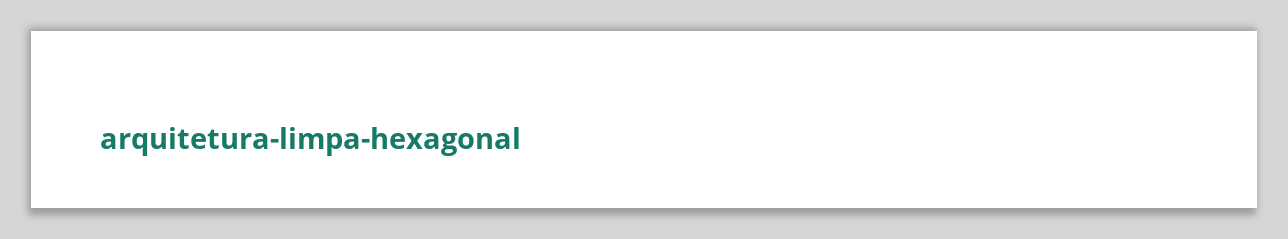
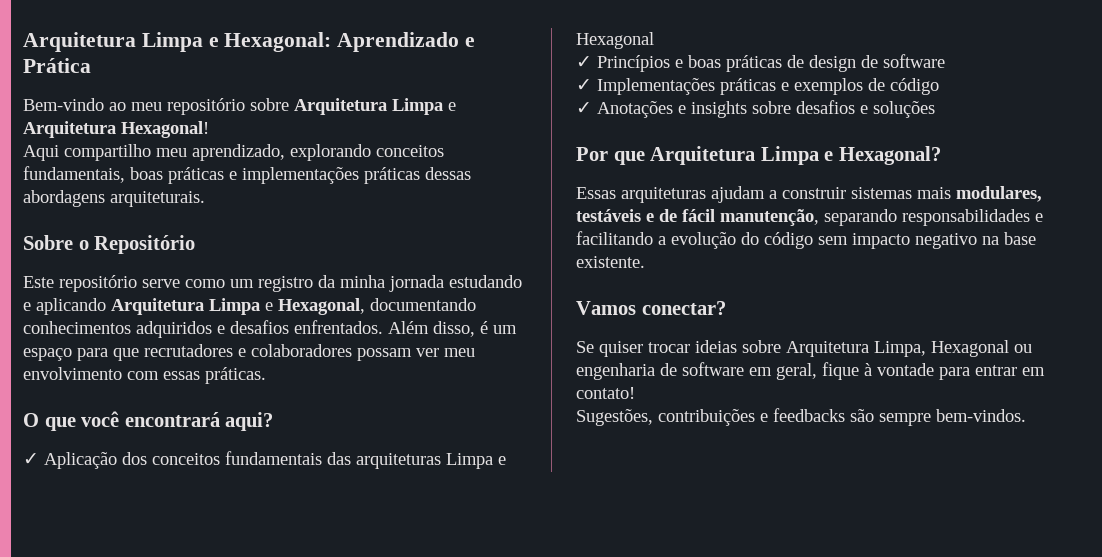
- arquitetura-limpa-hexagonal
+ Arquitetura Limpa e Hexagonal: Aprendizado e Prática
+ Bem-vindo ao meu repositório sobre Arquitetura Limpa e Arquitetura Hexagonal!
+ Aqui compartilho meu aprendizado, explorando conceitos fundamentais, boas práticas e implementações práticas dessas abordagens arquiteturais.
+ Sobre o Repositório
+ Este repositório serve como um registro da minha jornada estudando e aplicando Arquitetura Limpa e Hexagonal, documentando conhecimentos adquiridos e desafios enfrentados. Além disso, é um espaço para que recrutadores e colaboradores possam ver meu envolvimento com essas práticas.
+ O que você encontrará aqui?
+ ✓ Aplicação dos conceitos fundamentais das arquiteturas Limpa e Hexagonal
+ ✓ Princípios e boas práticas de design de software
+ ✓ Implementações práticas e exemplos de código
+ ✓ Anotações e insights sobre desafios e soluções
+ Por que Arquitetura Limpa e Hexagonal?
+ Essas arquiteturas ajudam a construir sistemas mais modulares, testáveis e de fácil manutenção, separando responsabilidades e facilitando a evolução do código sem impacto negativo na base existente.
+ Vamos conectar?
+ Se quiser trocar ideias sobre Arquitetura Limpa, Hexagonal ou engenharia de software em geral, fique à vontade para entrar em contato!
+ Sugestões, contribuições e feedbacks são sempre bem-vindos.

